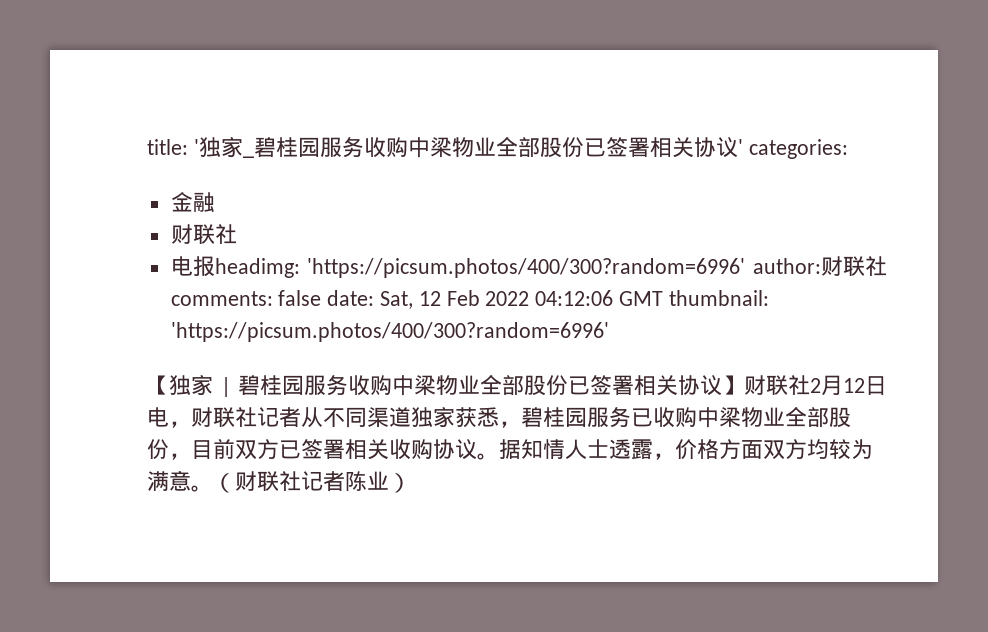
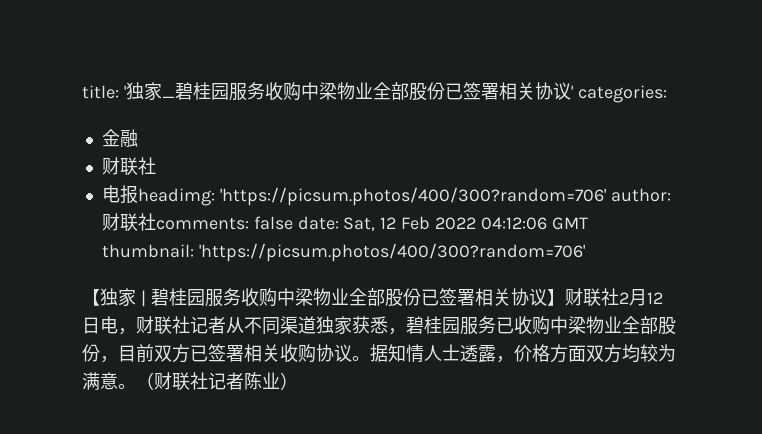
- 电报headimg: 'https://picsum.photos/400/300?random=6996' author:财联社comments: false date: Sat, 12 Feb 2022 04:12:06 GMT thumbnail: 'https://picsum.photos/400/300?random=6996'
+ 电报headimg: 'https://picsum.photos/400/300?random=706' author:财联社comments: false date: Sat, 12 Feb 2022 04:12:06 GMT thumbnail: 'https://picsum.photos/400/300?random=706'

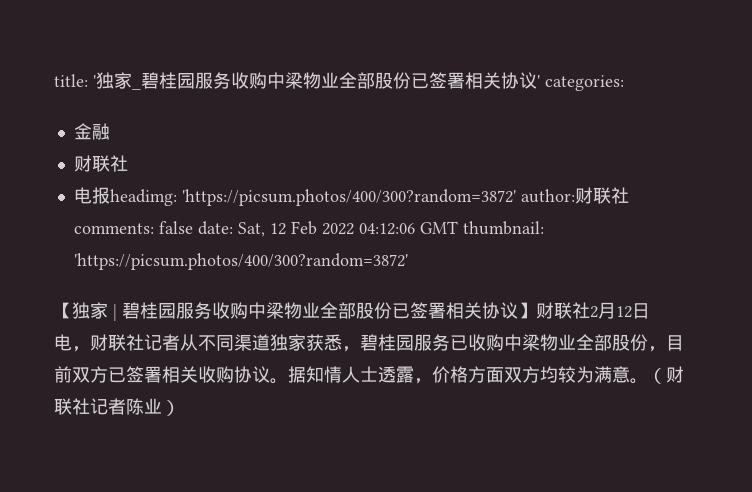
- 电报headimg: 'https://picsum.photos/400/300?random=706' author:财联社comments: false date: Sat, 12 Feb 2022 04:12:06 GMT thumbnail: 'https://picsum.photos/400/300?random=706'
+ 电报headimg: 'https://picsum.photos/400/300?random=3872' author:财联社comments: false date: Sat, 12 Feb 2022 04:12:06 GMT thumbnail: 'https://picsum.photos/400/300?random=3872'

